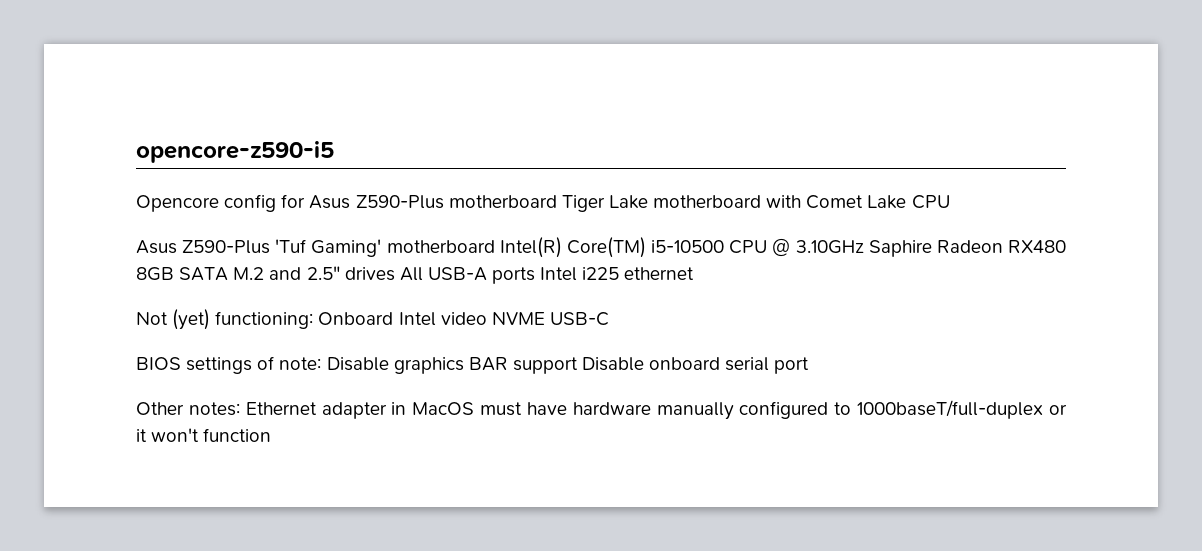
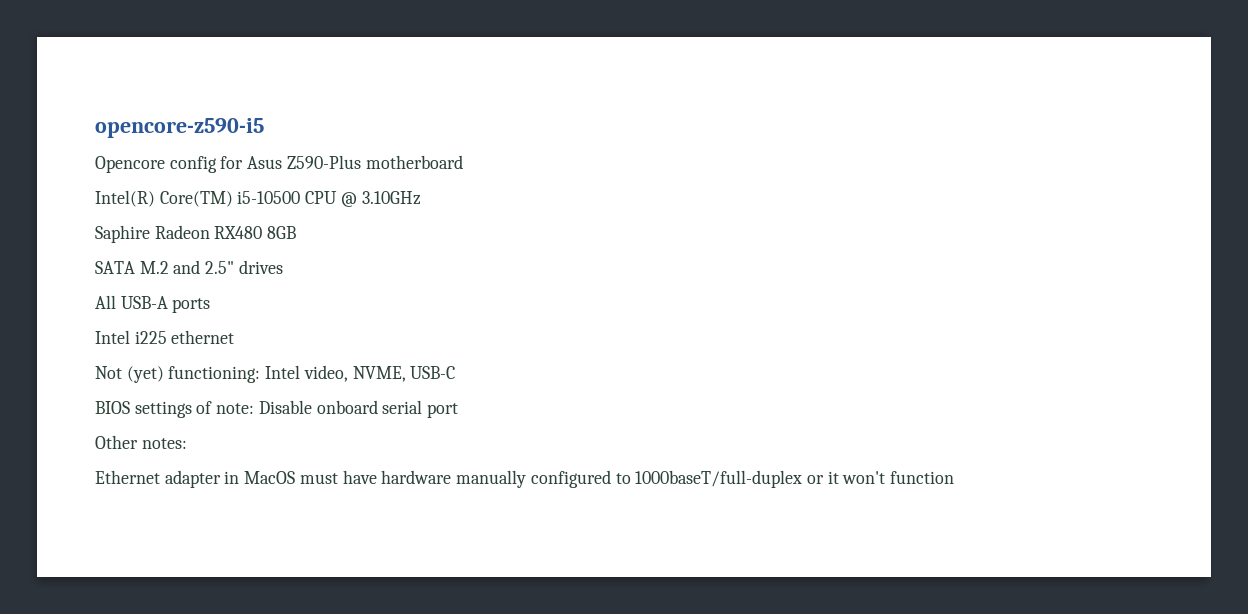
- Opencore config for Asus Z590-Plus motherboard Tiger Lake motherboard with Comet Lake CPU
- Asus Z590-Plus 'Tuf Gaming' motherboard Intel(R) Core(TM) i5-10500 CPU @ 3.10GHz Saphire Radeon RX480 8GB SATA M.2 and 2.5" drives All USB-A ports Intel i225 ethernet
+ Opencore config for Asus Z590-Plus motherboard
+ Intel(R) Core(TM) i5-10500 CPU @ 3.10GHz
+ Saphire Radeon RX480 8GB
+ SATA M.2 and 2.5" drives
+ All USB-A ports
+ Intel i225 ethernet
- Not (yet) functioning: Onboard Intel video NVME USB-C
+ Not (yet) functioning: Intel video, NVME, USB-C
- BIOS settings of note: Disable graphics BAR support Disable onboard serial port
+ BIOS settings of note: Disable onboard serial port
- Other notes: Ethernet adapter in MacOS must have hardware manually configured to 1000baseT/full-duplex or it won't function
+ Other notes:
+ Ethernet adapter in MacOS must have hardware manually configured to 1000baseT/full-duplex or it won't function

